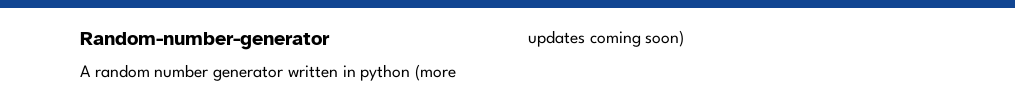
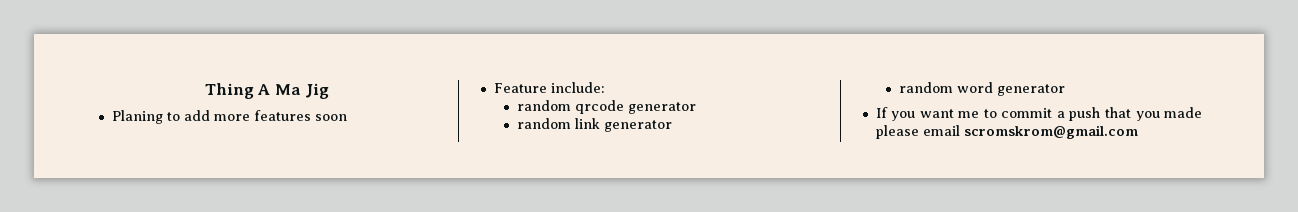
- Random-number-generator
- A random number generator written in python (more updates coming soon)
+ Thing A Ma Jig
+ Planing to add more features soon
+ Feature include:
+ random qrcode generator
+ random link generator
+ random word generator
+ If you want me to commit a push that you made please email scromskrom@gmail.com

